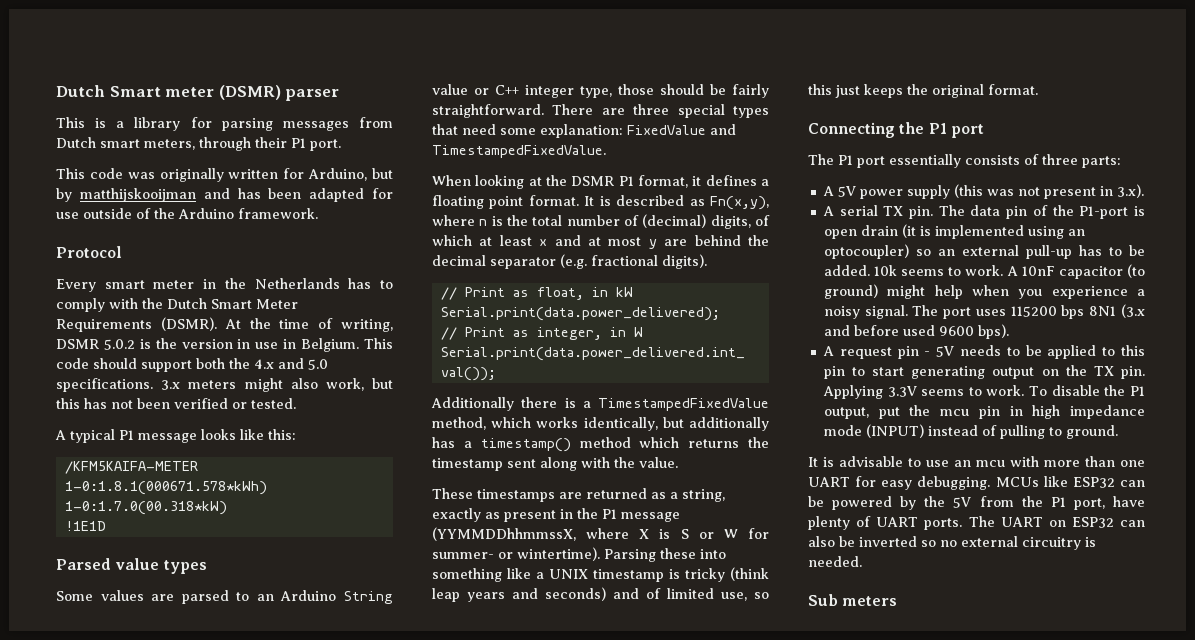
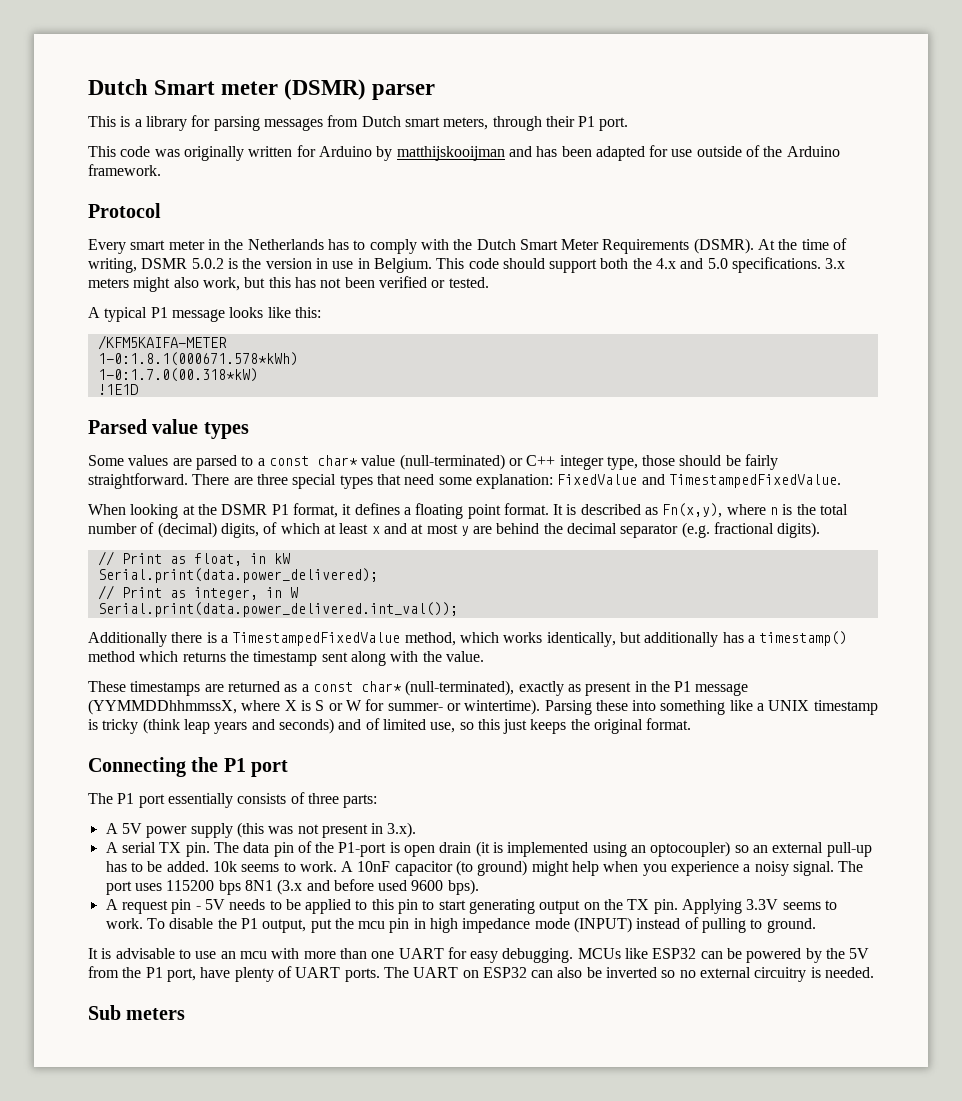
- This code was originally written for Arduino, but by matthijskooijman and has been adapted for use outside of the Arduino framework.
+ This code was originally written for Arduino by matthijskooijman and has been adapted for use outside of the Arduino framework.
- Some values are parsed to an Arduino String value or C++ integer type, those should be fairly straightforward.
+ Some values are parsed to a const char* value (null-terminated) or C++ integer type, those should be fairly straightforward.
- These timestamps are returned as a string, exactly as present in the P1 message (YYMMDDhhmmssX, where X is S or W for summer- or wintertime).
+ These timestamps are returned as a const char* (null-terminated), exactly as present in the P1 message (YYMMDDhhmmssX, where X is S or W for summer- or wintertime).

